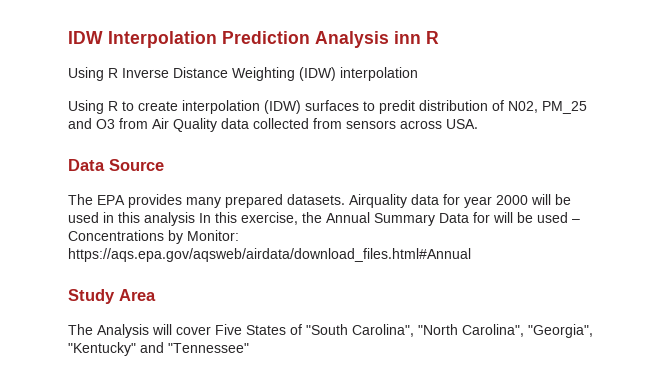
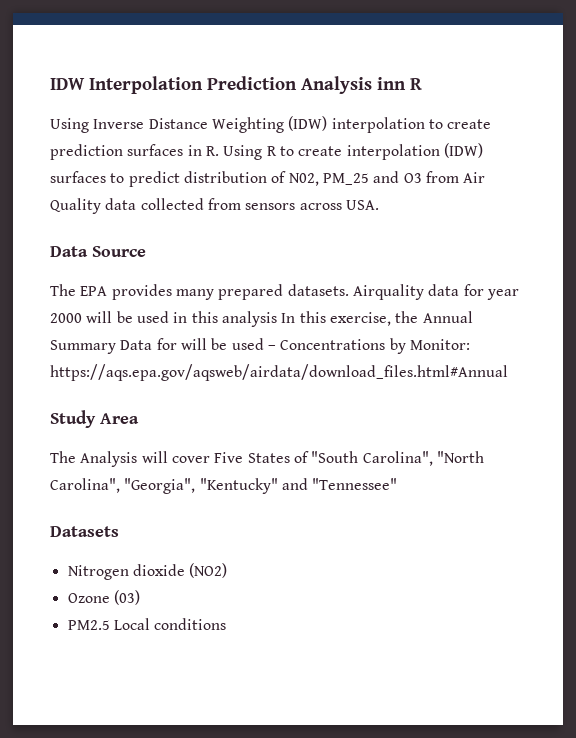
- Using R Inverse Distance Weighting (IDW) interpolation
- Using R to create interpolation (IDW) surfaces to predit distribution of N02, PM_25 and O3 from Air Quality data collected from sensors across USA.
+ Using Inverse Distance Weighting (IDW) interpolation to create prediction surfaces in R. Using R to create interpolation (IDW) surfaces to predict distribution of N02, PM_25 and O3 from Air Quality data collected from sensors across USA.
+ Datasets
+ Nitrogen dioxide (NO2)
+ Ozone (03)
+ PM2.5 Local conditions

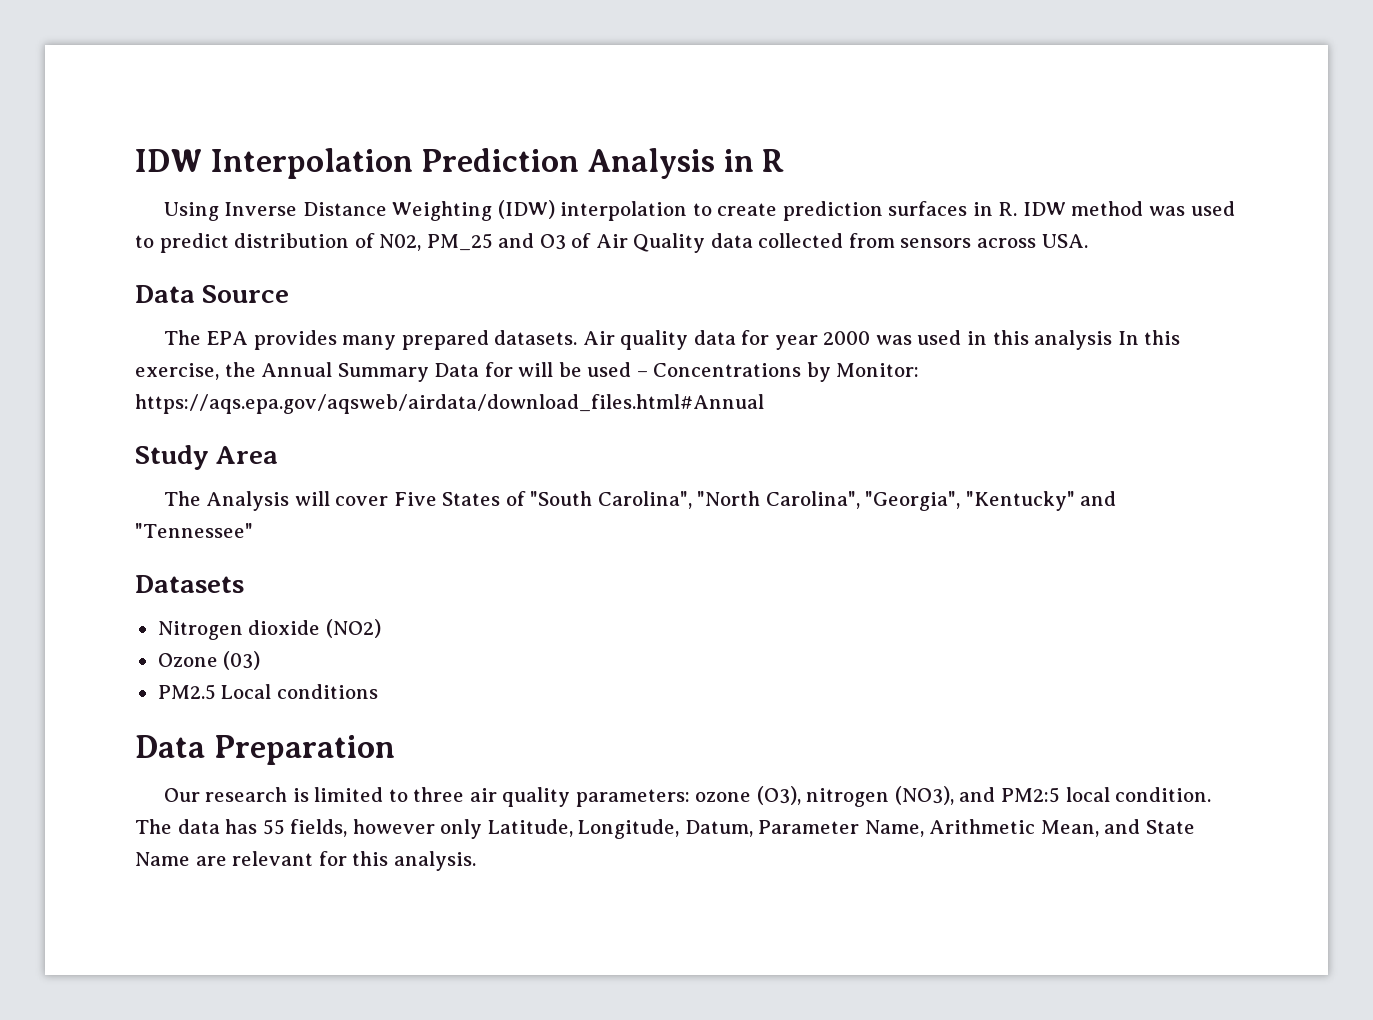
- IDW Interpolation Prediction Analysis inn R
+ IDW Interpolation Prediction Analysis in R
- Using Inverse Distance Weighting (IDW) interpolation to create prediction surfaces in R. Using R to create interpolation (IDW) surfaces to predict distribution of N02, PM_25 and O3 from Air Quality data collected from sensors across USA.
+ Using Inverse Distance Weighting (IDW) interpolation to create prediction surfaces in R. IDW method was used to predict distribution of N02, PM_25 and O3 of Air Quality data collected from sensors across USA.
- Airquality data for year 2000 will be used in this analysis In this exercise, the Annual Summary Data for will be used – Concentrations by Monitor: https://aqs.epa.gov/aqsweb/airdata/download_files.html#Annual
+ Air quality data for year 2000 was used in this analysis In this exercise, the Annual Summary Data for will be used – Concentrations by Monitor: https://aqs.epa.gov/aqsweb/airdata/download_files.html#Annual
+ Data Preparation
+ Our research is limited to three air quality parameters: ozone (O3), nitrogen (NO3), and PM2:5 local condition. The data has 55 fields, however only Latitude, Longitude, Datum, Parameter Name, Arithmetic Mean, and State Name are relevant for this analysis.

